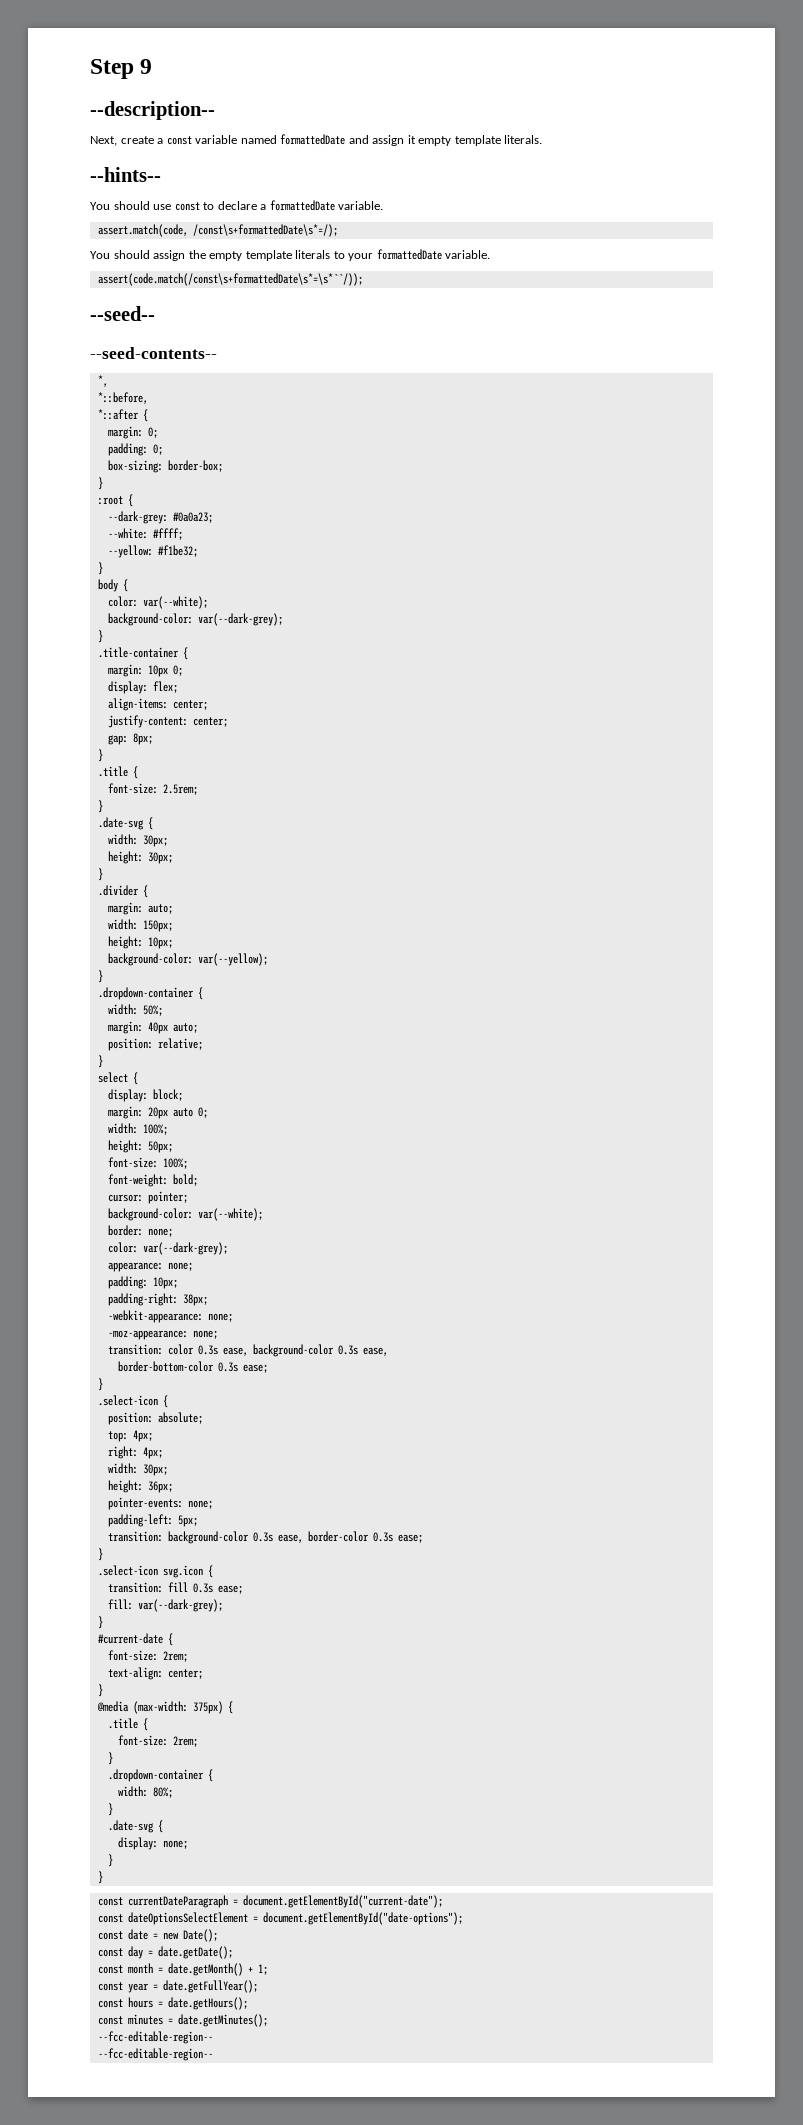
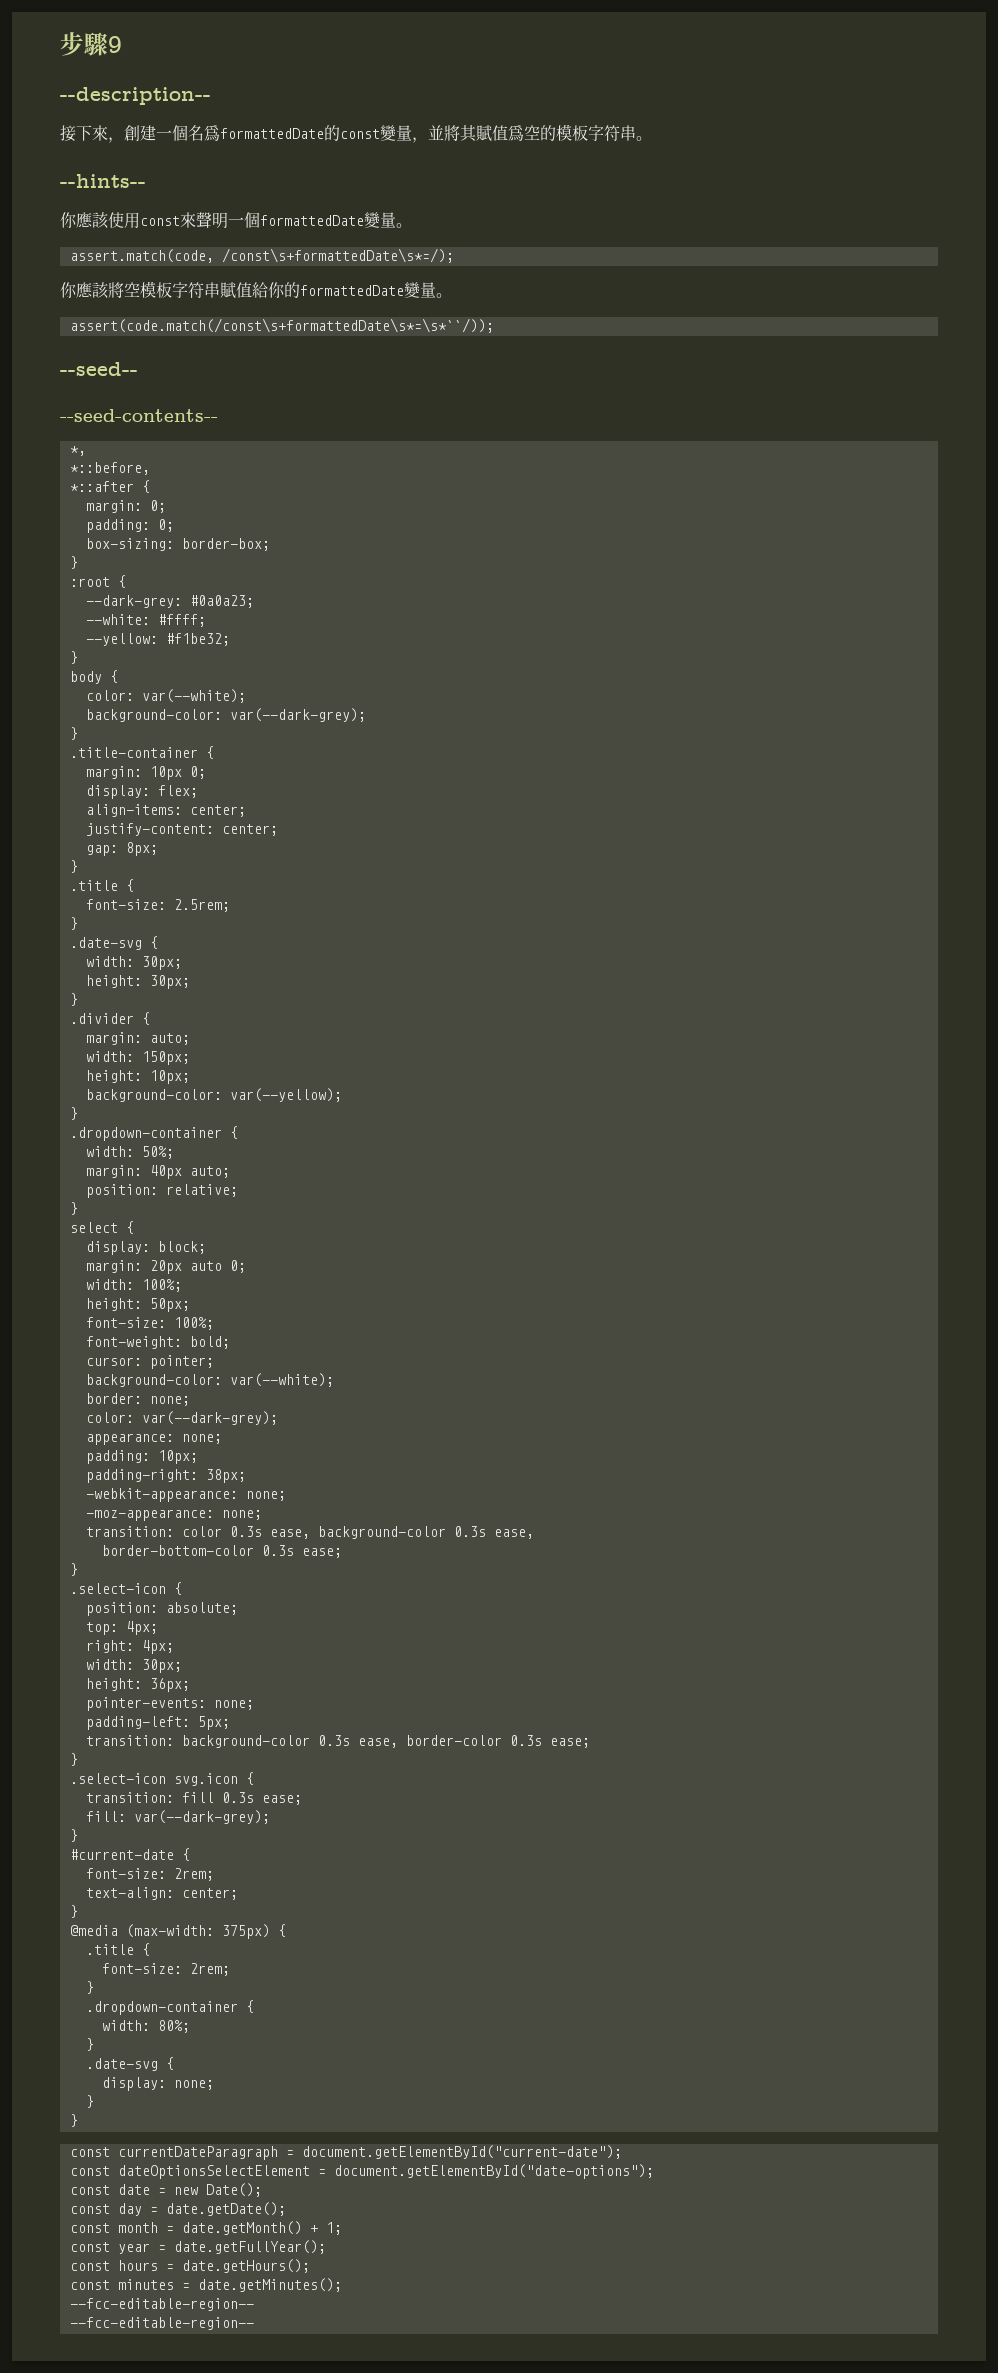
- Step 9
+ 步驟9
- Next, create a const variable named formattedDate and assign it empty template literals.
+ 接下來，創建一個名爲formattedDate的const變量，並將其賦值爲空的模板字符串。
  --hints--
- You should use const to declare a formattedDate variable.
+ 你應該使用const來聲明一個formattedDate變量。
  assert.match(code, /const\s+formattedDate\s*=/);
- You should assign the empty template literals to your formattedDate variable.
+ 你應該將空模板字符串賦值給你的formattedDate變量。

